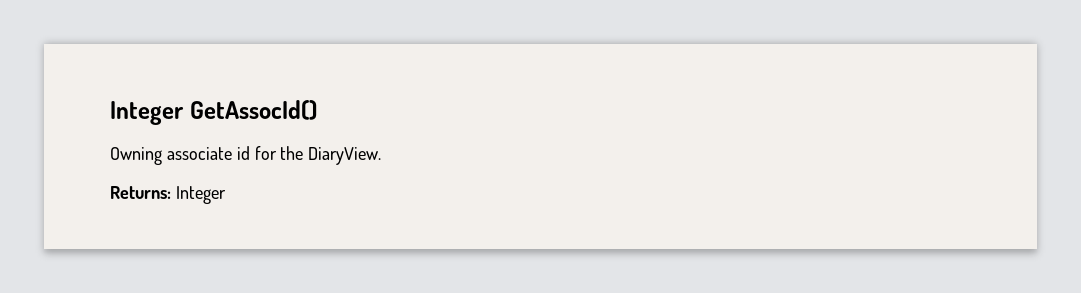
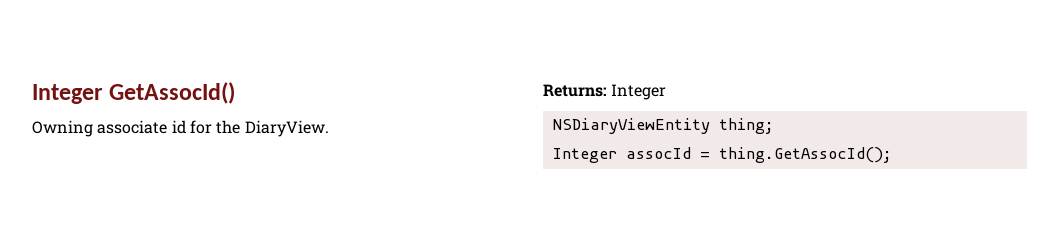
+ NSDiaryViewEntity thing;
+ Integer assocId = thing.GetAssocId();

